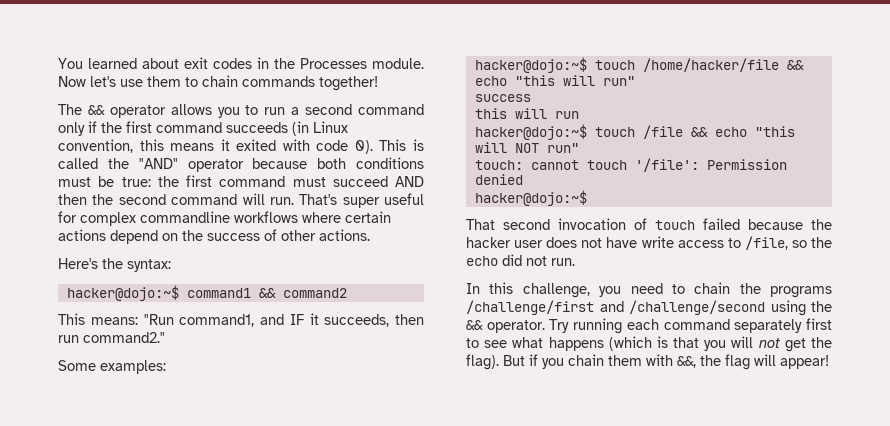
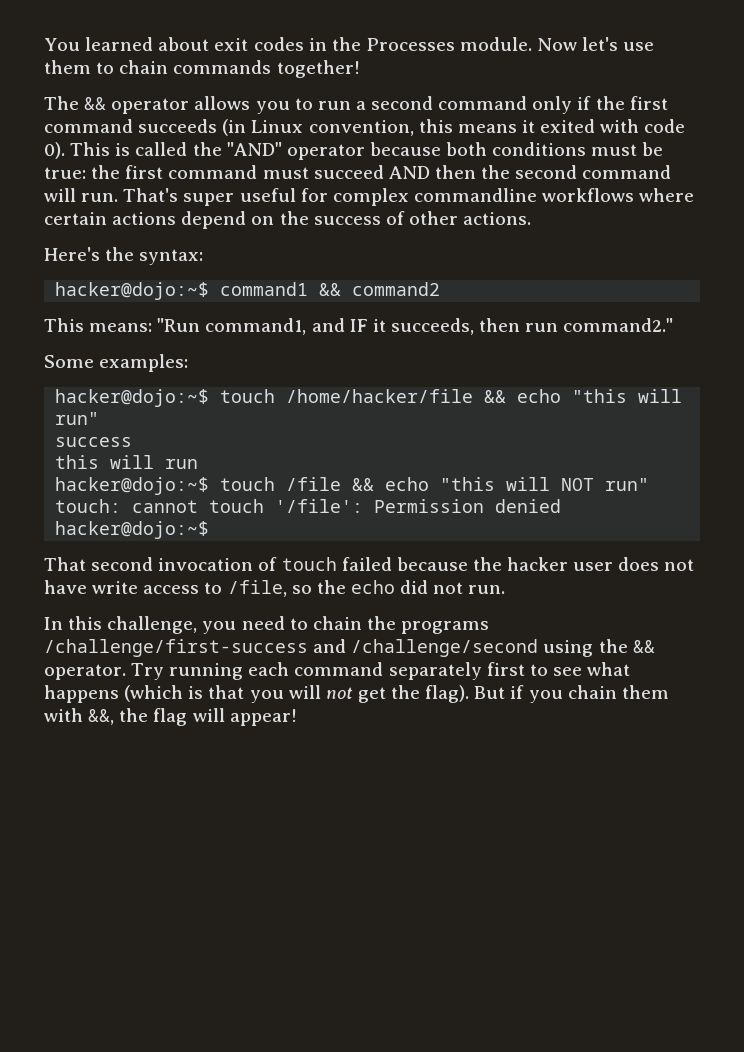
- In this challenge, you need to chain the programs /challenge/first and /challenge/second using the && operator.
+ In this challenge, you need to chain the programs /challenge/first-success and /challenge/second using the && operator.

